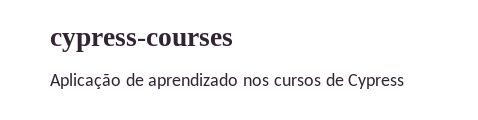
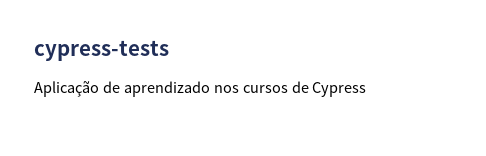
- cypress-courses
+ cypress-tests

